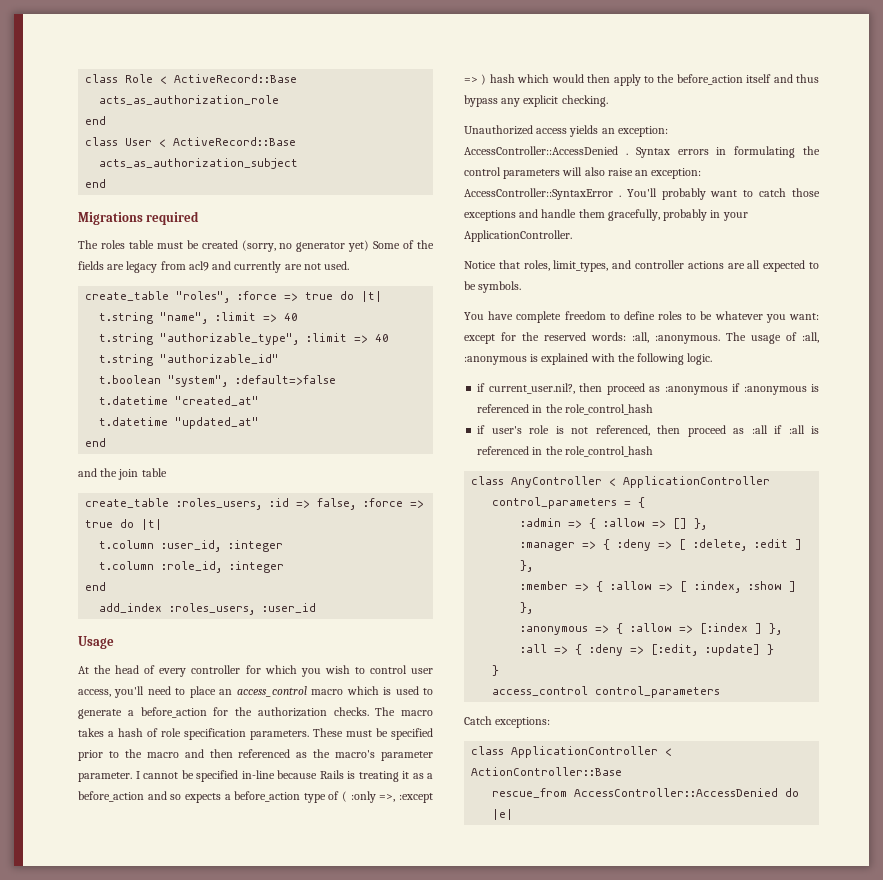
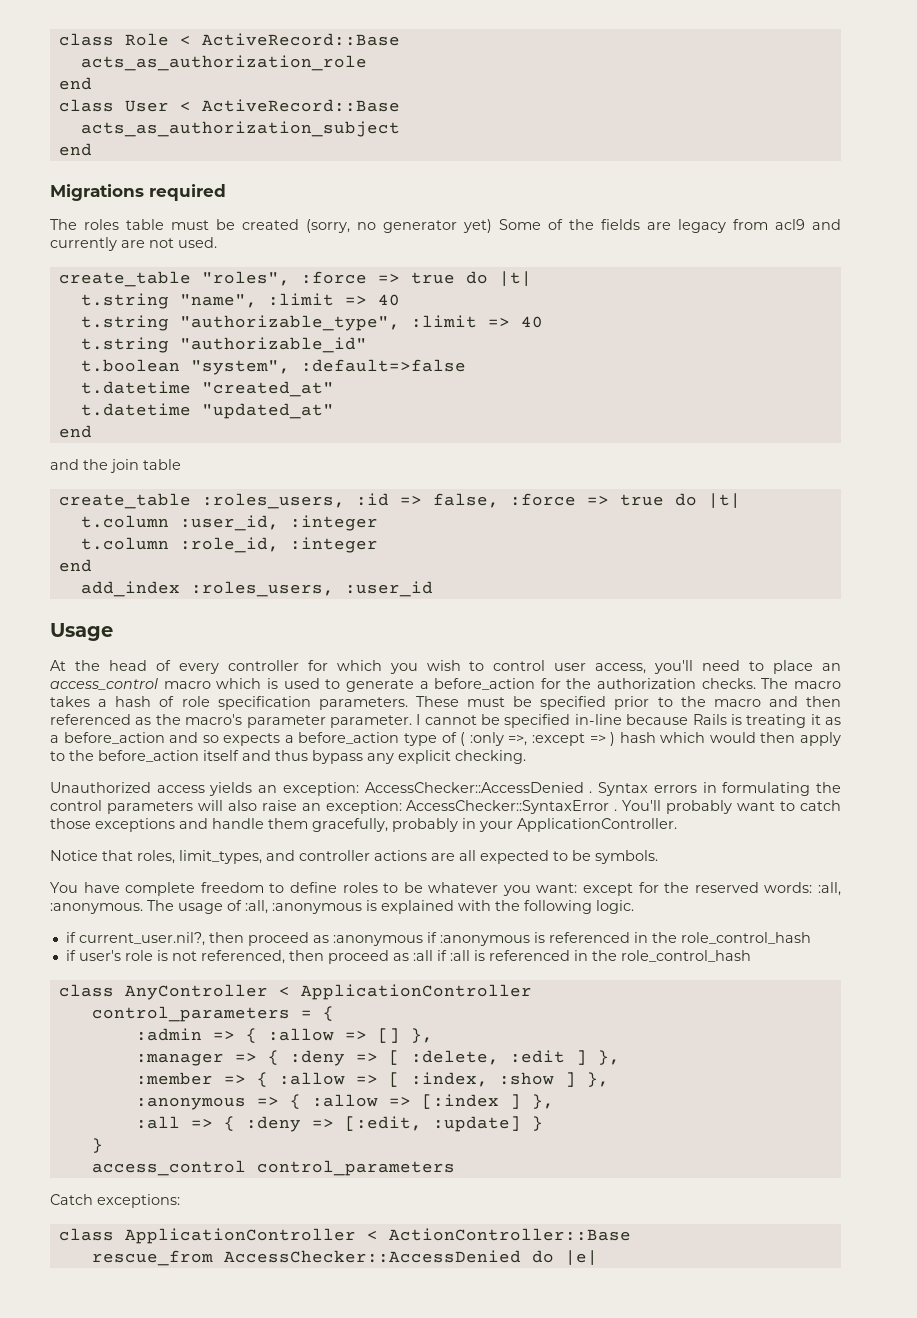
- Unauthorized access yields an exception: AccessController::AccessDenied .
+ Unauthorized access yields an exception: AccessChecker::AccessDenied .
- Syntax errors in formulating the control parameters will also raise an exception: AccessController::SyntaxError .
+ Syntax errors in formulating the control parameters will also raise an exception: AccessChecker::SyntaxError .
- rescue_from AccessController::AccessDenied do |e|
+ rescue_from AccessChecker::AccessDenied do |e|

